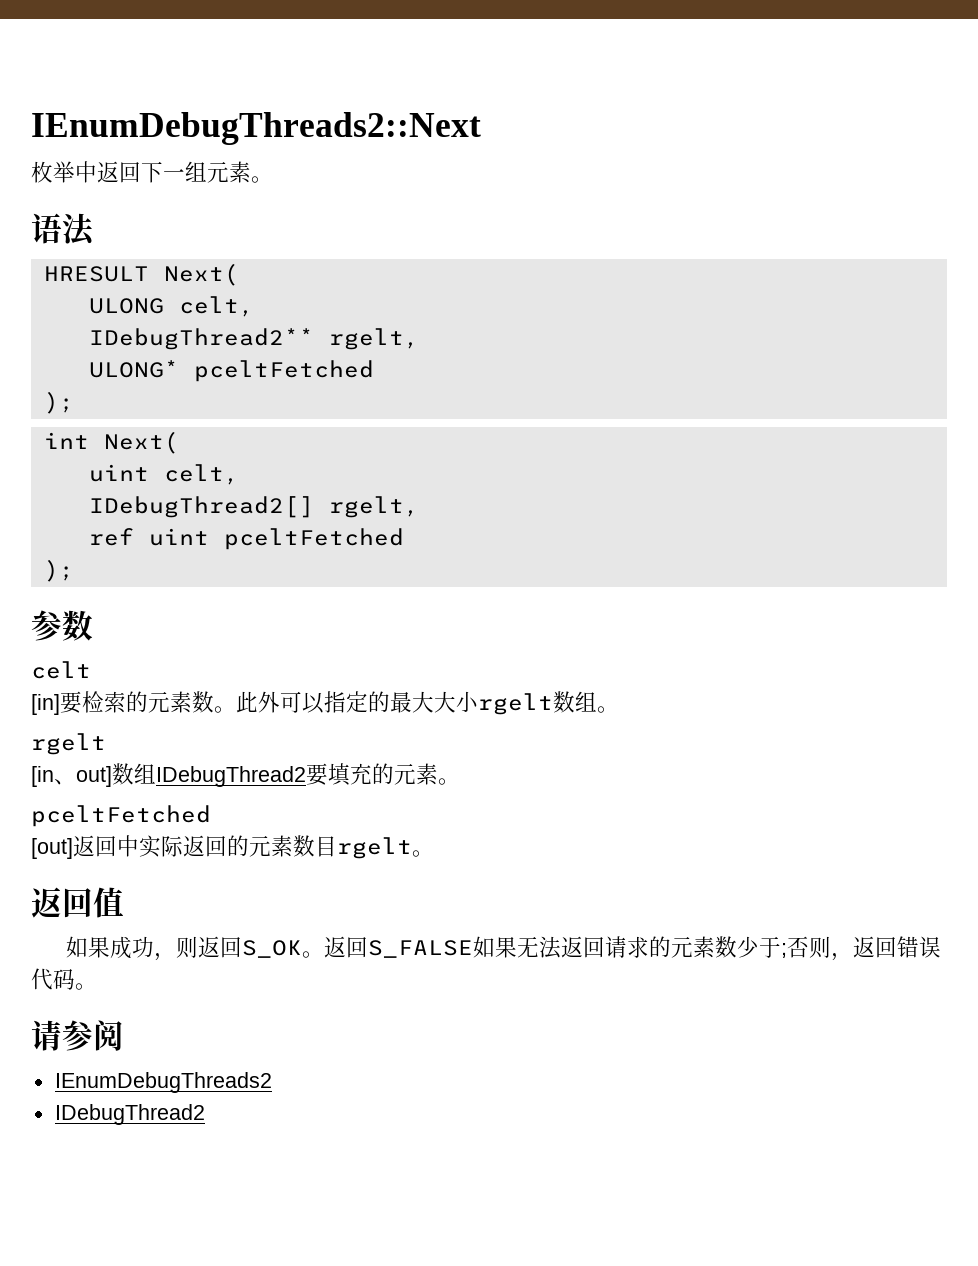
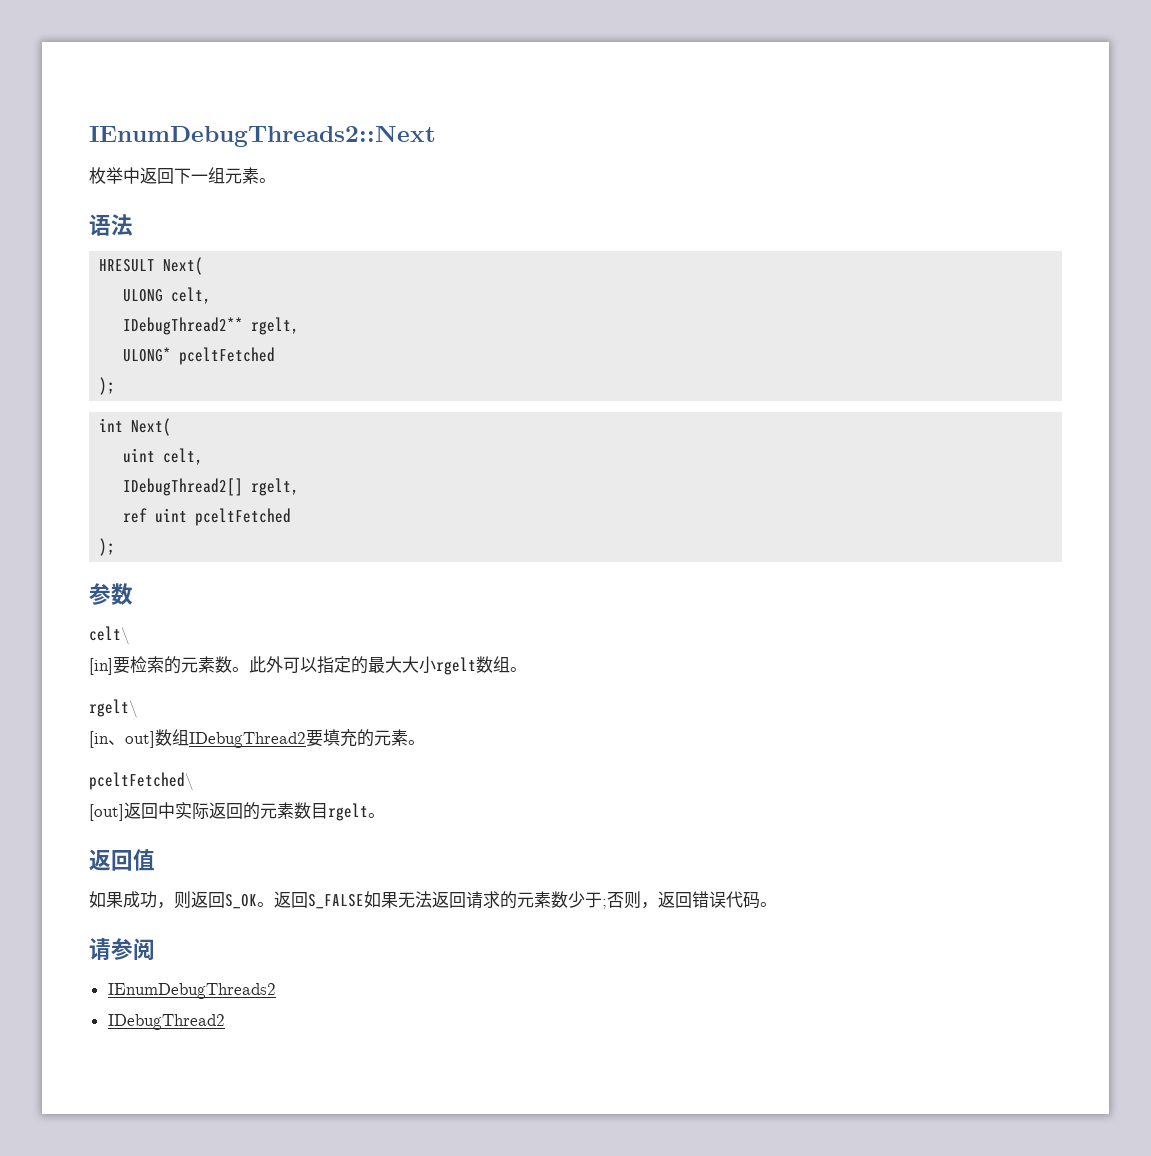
- celt
+ celt\
  此外可以指定的最大大小rgelt数组。
- rgelt
+ rgelt\
  [in、out]数组IDebugThread2要填充的元素。
- pceltFetched
+ pceltFetched\

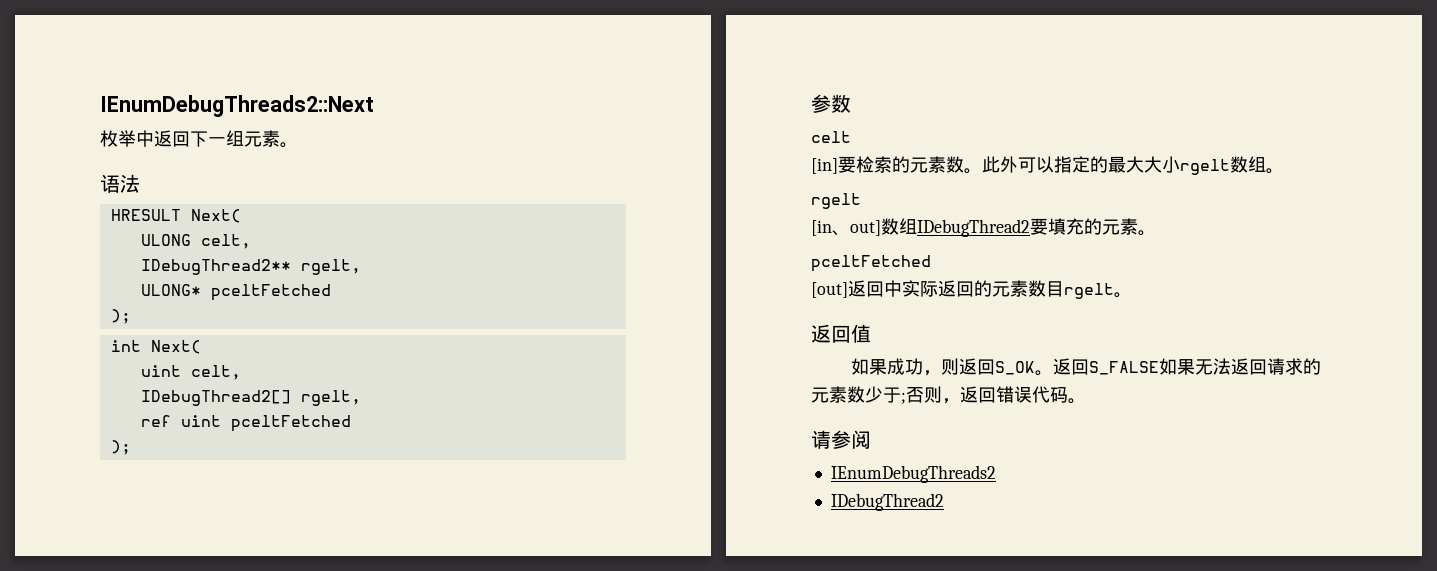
- celt\
+ celt
  此外可以指定的最大大小rgelt数组。
- rgelt\
+ rgelt
  [in、out]数组IDebugThread2要填充的元素。
- pceltFetched\
+ pceltFetched

